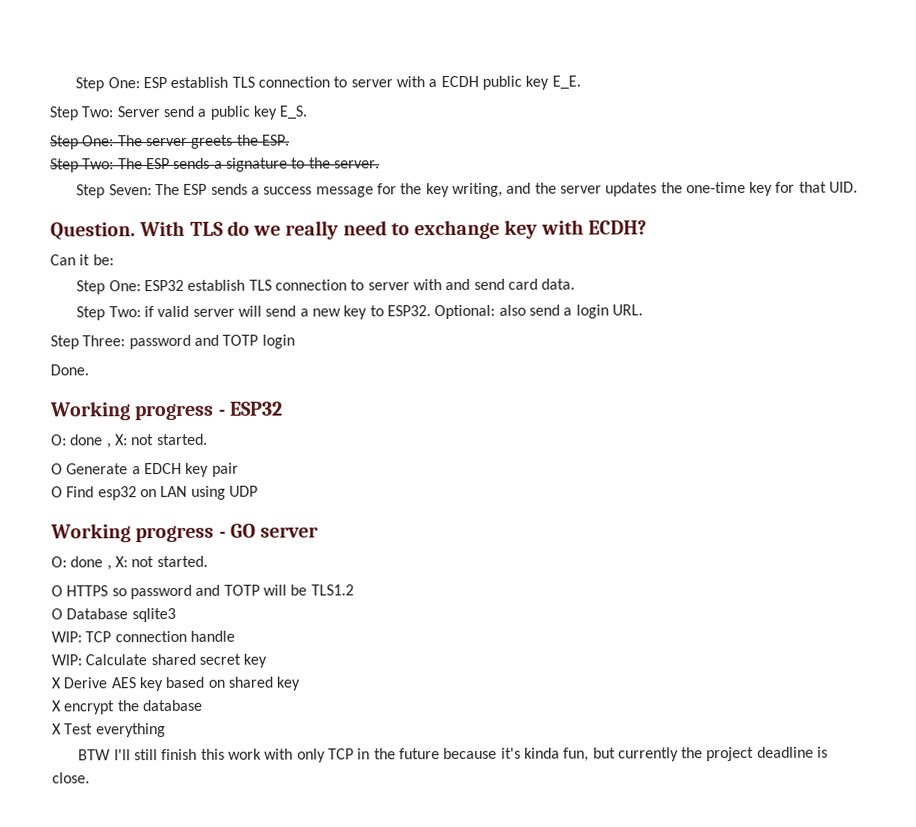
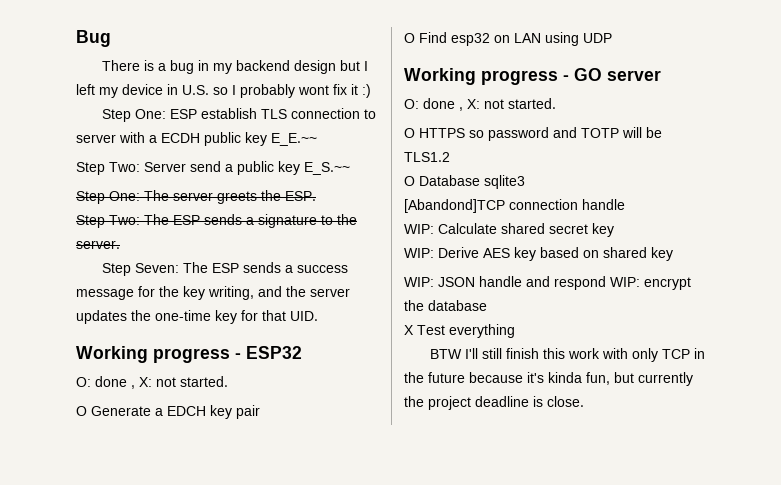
+ Bug
+ There is a bug in my backend design but I left my device in U.S. so I probably wont fix it :)
- Step One: ESP establish TLS connection to server with a ECDH public key E_E.
+ Step One: ESP establish TLS connection to server with a ECDH public key E_E.~~
- Step Two: Server send a public key E_S.
+ Step Two: Server send a public key E_S.~~
- Question. With TLS do we really need to exchange key with ECDH?
- Can it be:
- Step One: ESP32 establish TLS connection to server with and send card data.
- Step Two: if valid server will send a new key to ESP32. Optional: also send a login URL.
- Step Three: password and TOTP login
- Done.
- WIP: TCP connection handle
+ [Abandond]TCP connection handle
- X Derive AES key based on shared key
+ WIP: Derive AES key based on shared key
- X encrypt the database
+ WIP: JSON handle and respond WIP: encrypt the database

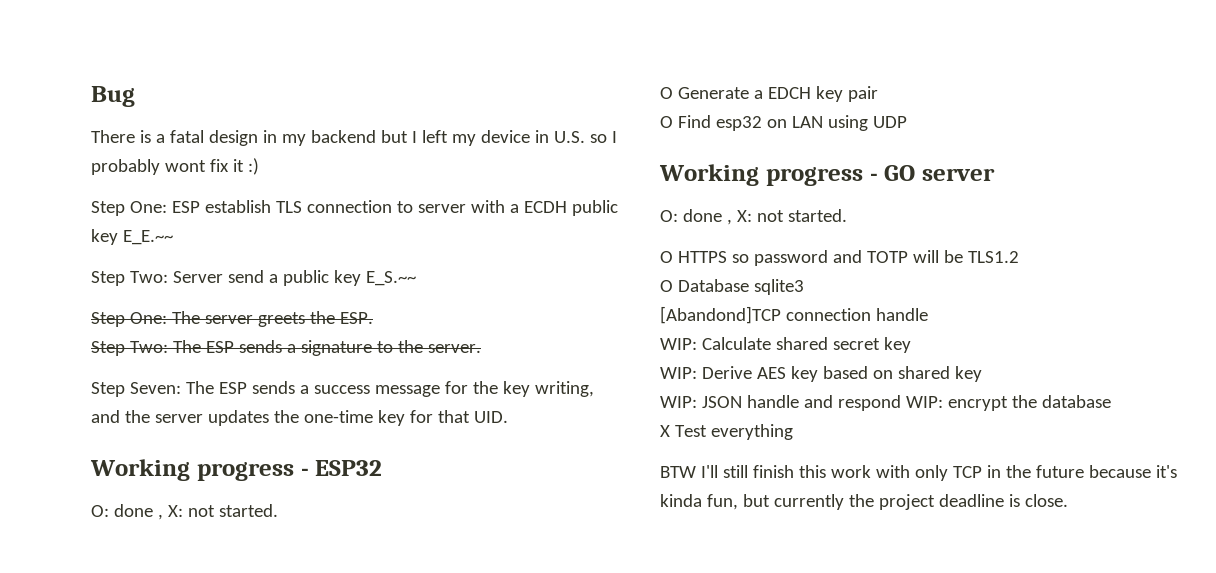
- There is a bug in my backend design but I left my device in U.S. so I probably wont fix it :)
+ There is a fatal design in my backend but I left my device in U.S. so I probably wont fix it :)

